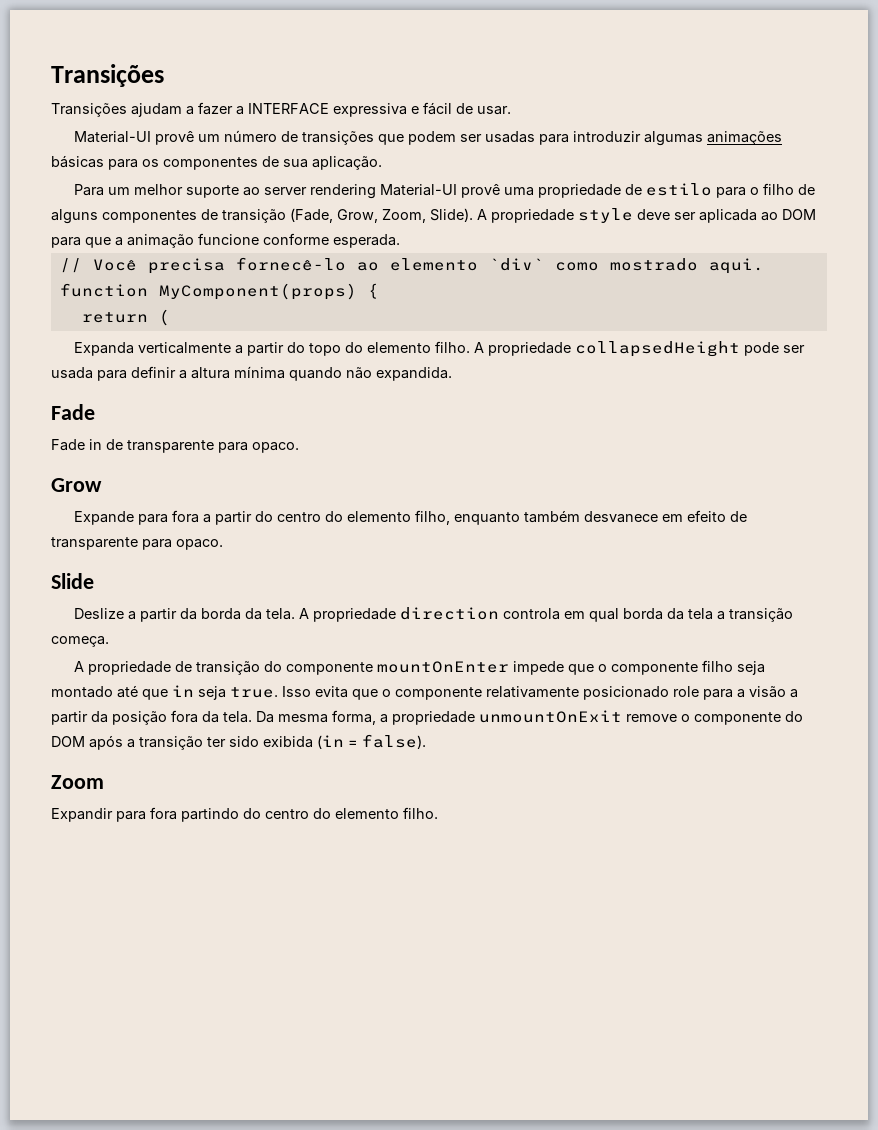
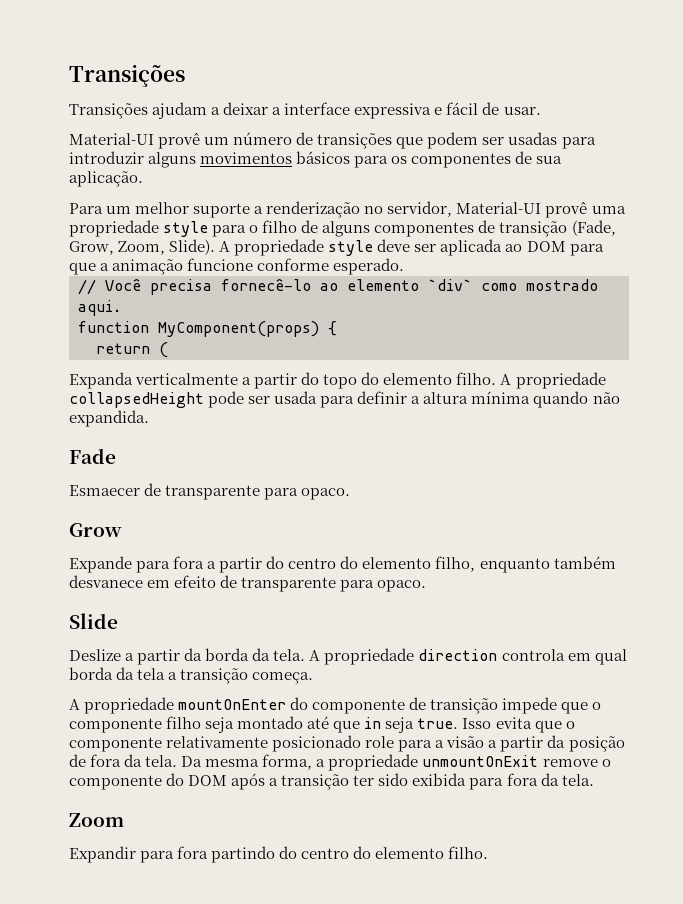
- Transições ajudam a fazer a INTERFACE expressiva e fácil de usar.
+ Transições ajudam a deixar a interface expressiva e fácil de usar.
- Material-UI provê um número de transições que podem ser usadas para introduzir algumas animações básicas para os componentes de sua aplicação.
+ Material-UI provê um número de transições que podem ser usadas para introduzir alguns movimentos básicos para os componentes de sua aplicação.
- Para um melhor suporte ao server rendering Material-UI provê uma propriedade de estilo para o filho de alguns componentes de transição (Fade, Grow, Zoom, Slide).
+ Para um melhor suporte a renderização no servidor, Material-UI provê uma propriedade style para o filho de alguns componentes de transição (Fade, Grow, Zoom, Slide).
- A propriedade style deve ser aplicada ao DOM para que a animação funcione conforme esperada.
+ A propriedade style deve ser aplicada ao DOM para que a animação funcione conforme esperado.
- Fade in de transparente para opaco.
+ Esmaecer de transparente para opaco.
- A propriedade de transição do componente mountOnEnter impede que o componente filho seja montado até que in seja true.
+ A propriedade mountOnEnter do componente de transição impede que o componente filho seja montado até que in seja true.
- Isso evita que o componente relativamente posicionado role para a visão a partir da posição fora da tela.
+ Isso evita que o componente relativamente posicionado role para a visão a partir da posição de fora da tela.
- Da mesma forma, a propriedade unmountOnExit remove o componente do DOM após a transição ter sido exibida (in = false).
+ Da mesma forma, a propriedade unmountOnExit remove o componente do DOM após a transição ter sido exibida para fora da tela.

